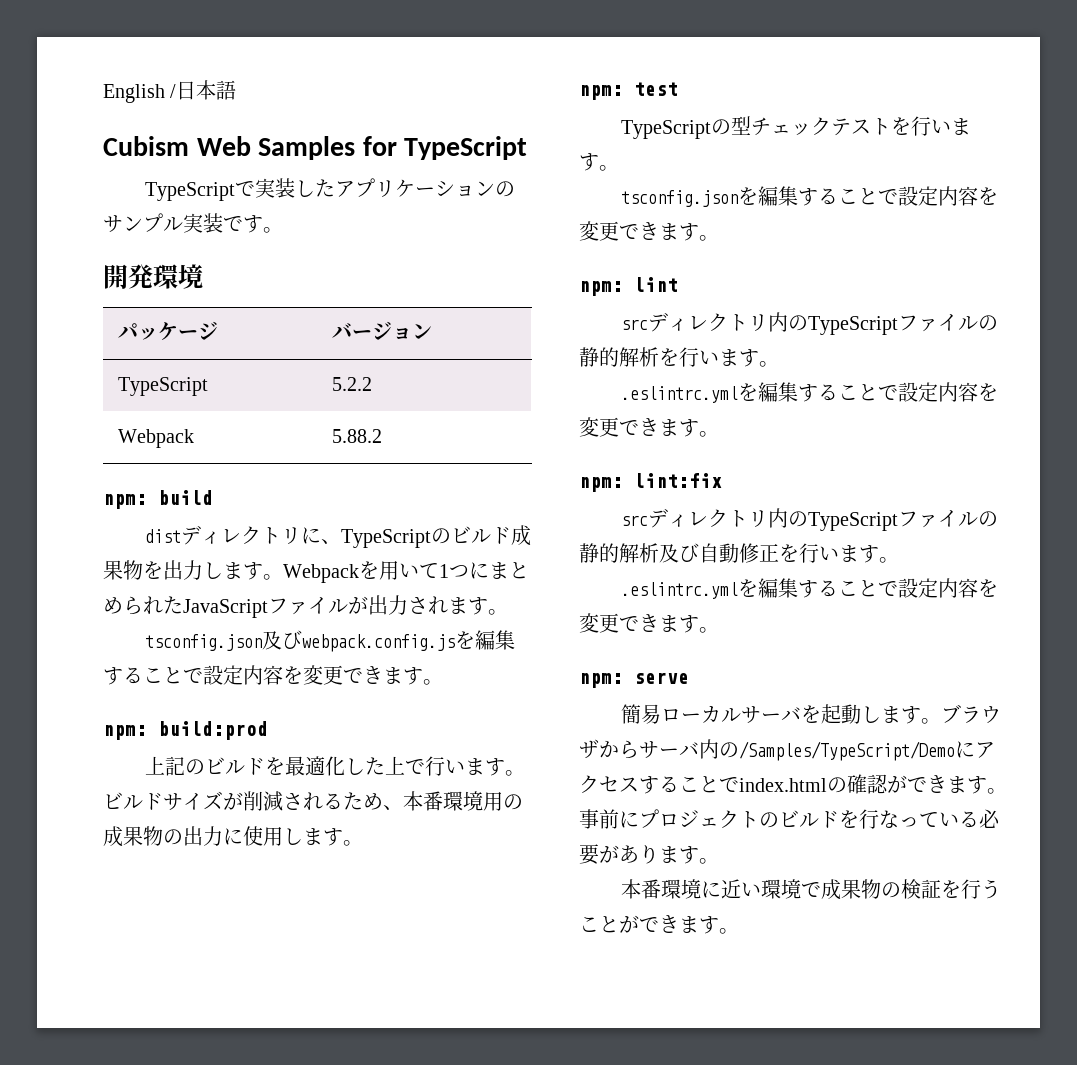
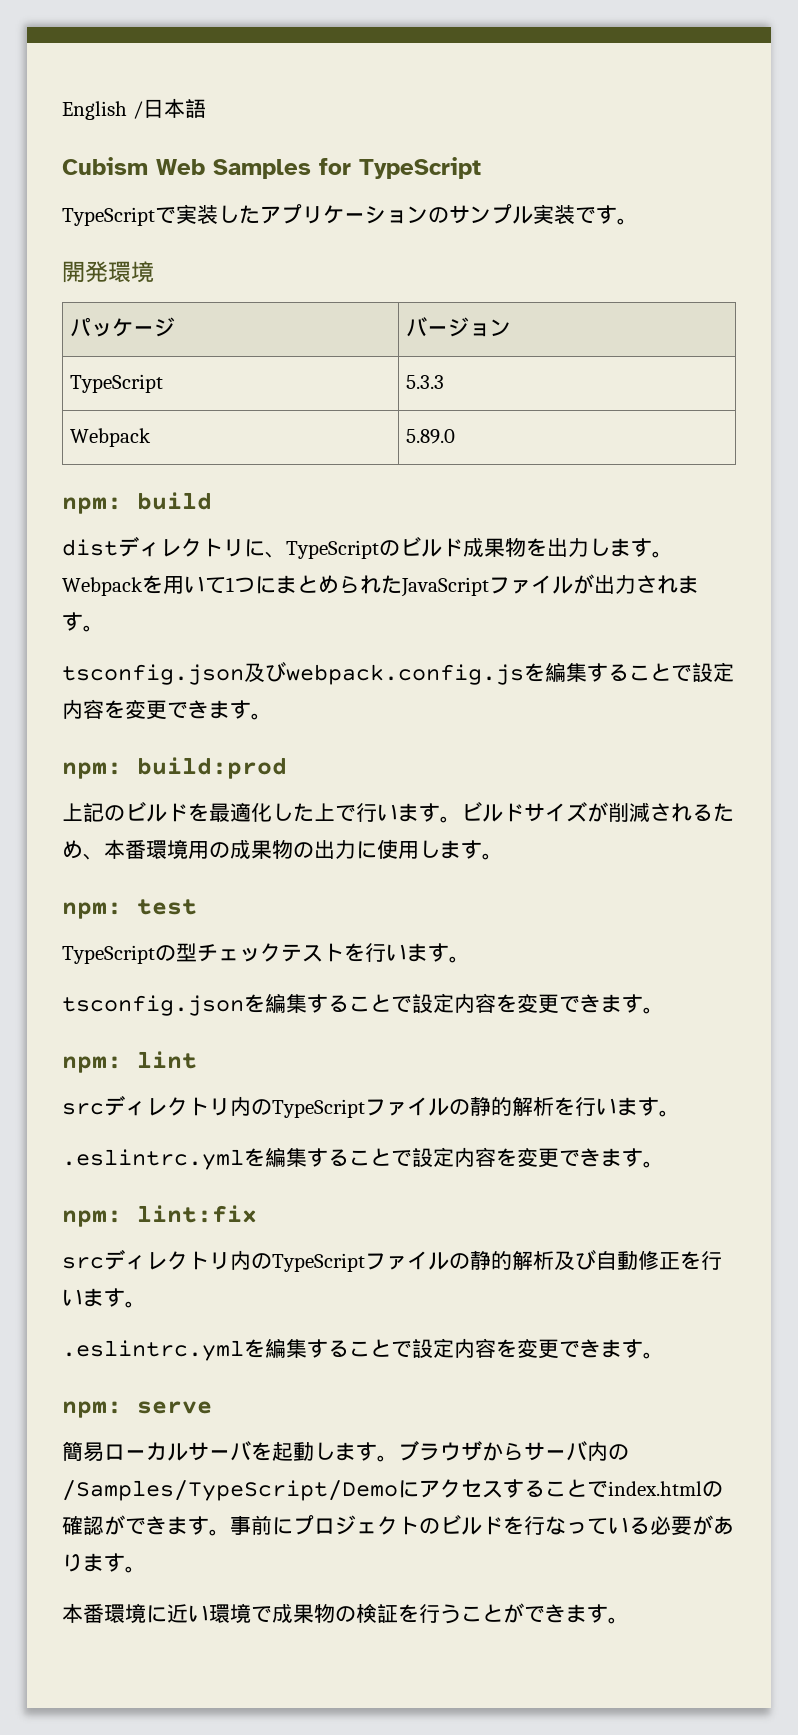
- TypeScript | 5.2.2
+ TypeScript | 5.3.3
- Webpack | 5.88.2
+ Webpack | 5.89.0

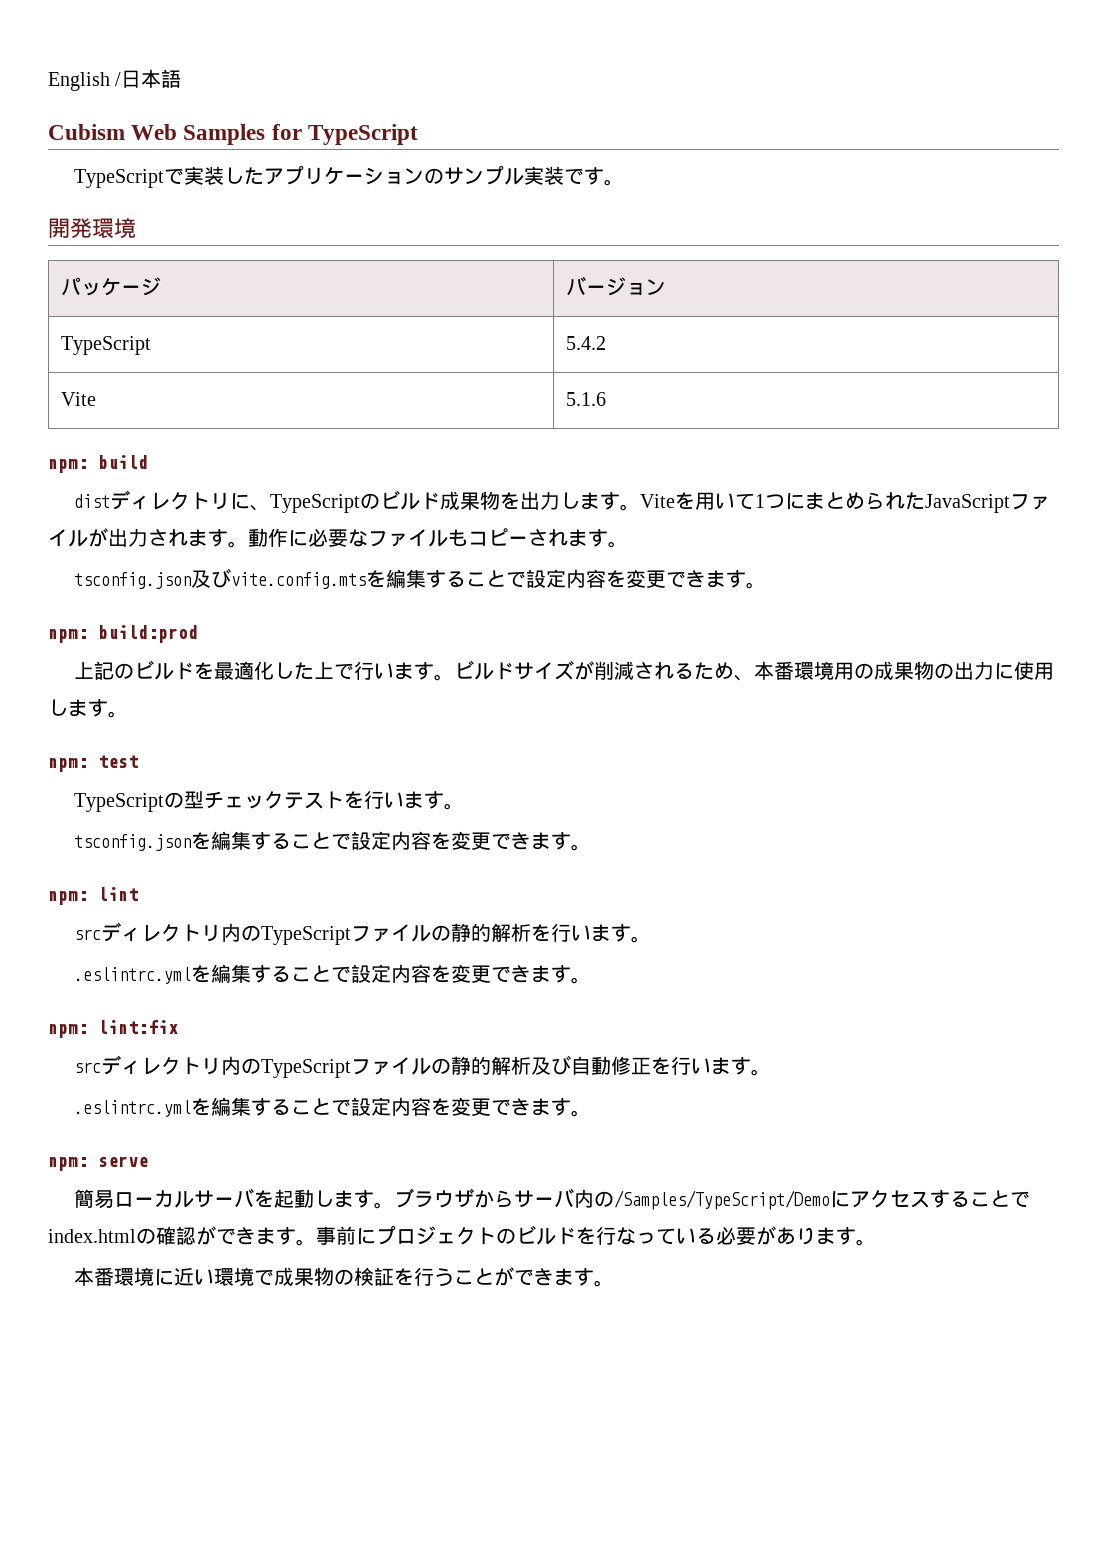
- TypeScript | 5.3.3
- Webpack | 5.89.0
+ TypeScript | 5.4.2
+ Vite | 5.1.6
- Webpackを用いて1つにまとめられたJavaScriptファイルが出力されます。
+ Viteを用いて1つにまとめられたJavaScriptファイルが出力されます。動作に必要なファイルもコピーされます。
- tsconfig.json及びwebpack.config.jsを編集することで設定内容を変更できます。
+ tsconfig.json及びvite.config.mtsを編集することで設定内容を変更できます。

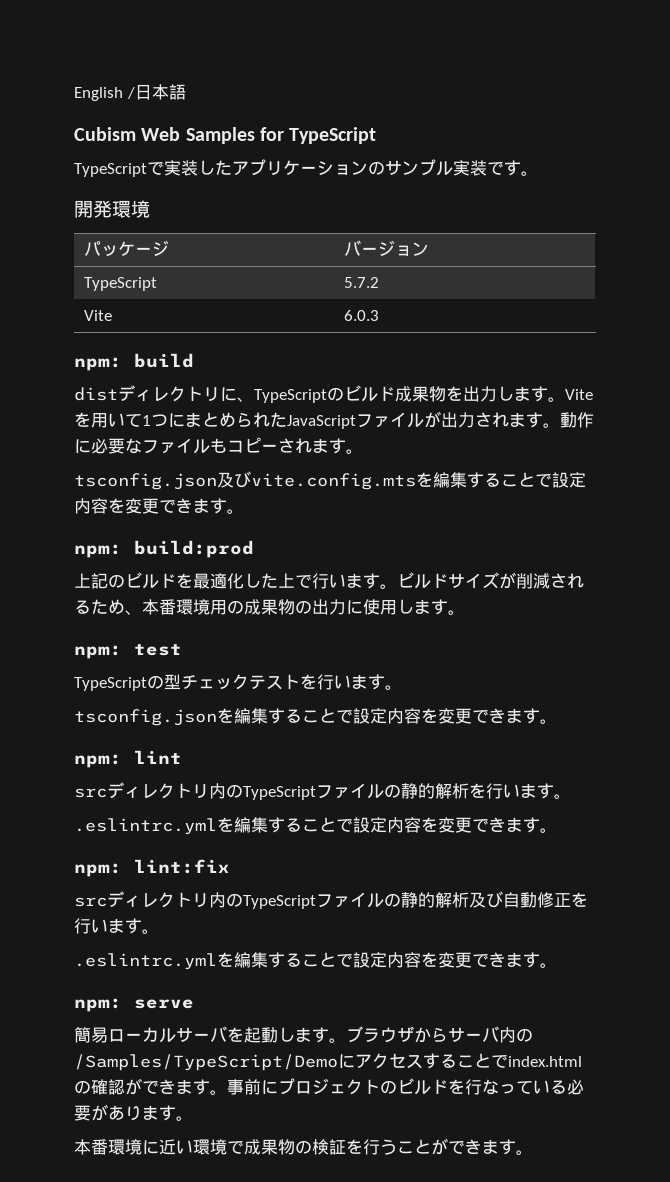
- TypeScript | 5.4.2
+ TypeScript | 5.7.2
- Vite | 5.1.6
+ Vite | 6.0.3

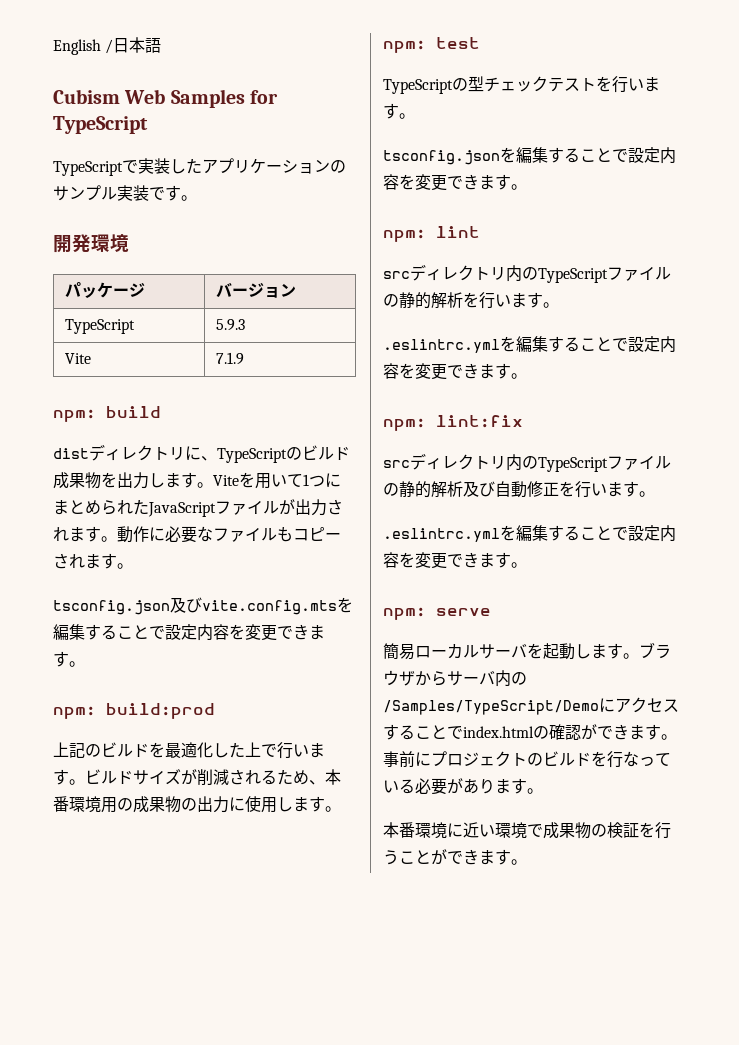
- TypeScript | 5.7.2
+ TypeScript | 5.9.3
- Vite | 6.0.3
+ Vite | 7.1.9

